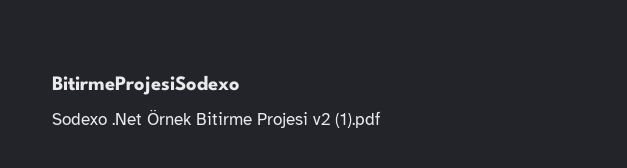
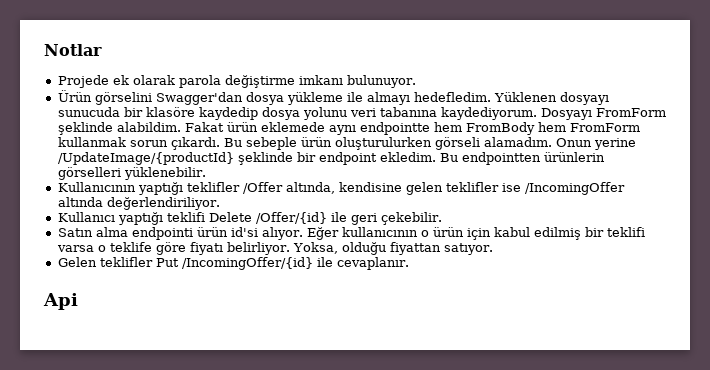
- BitirmeProjesiSodexo
- Sodexo .Net Örnek Bitirme Projesi v2 (1).pdf
+ Notlar
+ Projede ek olarak parola değiştirme imkanı bulunuyor.
+ Ürün görselini Swagger'dan dosya yükleme ile almayı hedefledim. Yüklenen dosyayı sunucuda bir klasöre kaydedip dosya yolunu veri tabanına kaydediyorum. Dosyayı FromForm şeklinde alabildim. Fakat ürün eklemede aynı endpointte hem FromBody hem FromForm kullanmak sorun çıkardı. Bu sebeple ürün oluşturulurken görseli alamadım. Onun yerine /UpdateImage/{productId} şeklinde bir endpoint ekledim. Bu endpointten ürünlerin görselleri yüklenebilir.
+ Kullanıcının yaptığı teklifler /Offer altında, kendisine gelen teklifler ise /IncomingOffer altında değerlendiriliyor.
+ Kullanıcı yaptığı teklifi Delete /Offer/{id} ile geri çekebilir.
+ Satın alma endpointi ürün id'si alıyor. Eğer kullanıcının o ürün için kabul edilmiş bir teklifi varsa o teklife göre fiyatı belirliyor. Yoksa, olduğu fiyattan satıyor.
+ Gelen teklifler Put /IncomingOffer/{id} ile cevaplanır.
+ Api

